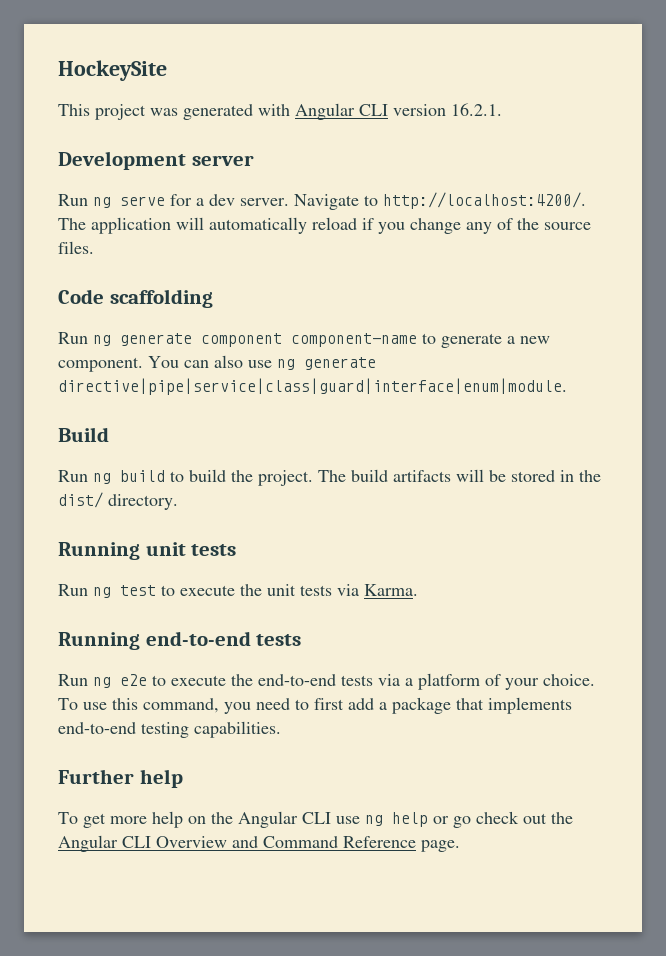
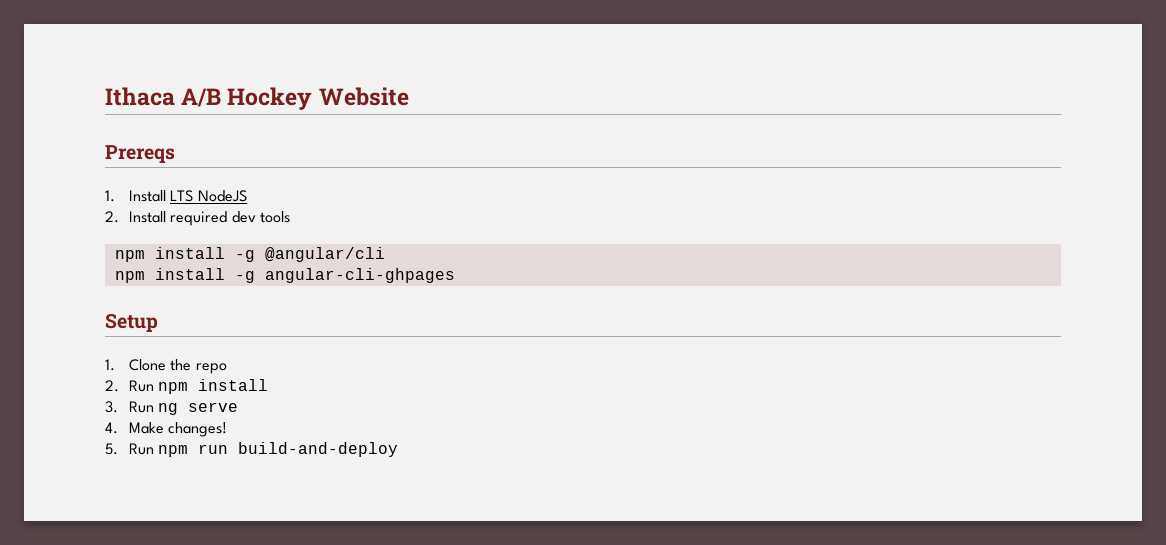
- HockeySite
- This project was generated with Angular CLI version 16.2.1.
- Development server
- Run ng serve for a dev server. Navigate to http://localhost:4200/. The application will automatically reload if you change any of the source files.
- Code scaffolding
- Run ng generate component component-name to generate a new component. You can also use ng generate directive|pipe|service|class|guard|interface|enum|module.
- Build
- Run ng build to build the project. The build artifacts will be stored in the dist/ directory.
- Running unit tests
- Run ng test to execute the unit tests via Karma.
- Running end-to-end tests
- Run ng e2e to execute the end-to-end tests via a platform of your choice. To use this command, you need to first add a package that implements end-to-end testing capabilities.
- Further help
- To get more help on the Angular CLI use ng help or go check out the Angular CLI Overview and Command Reference page.
+ Ithaca A/B Hockey Website
+ Prereqs
+ 1. Install LTS NodeJS
+ 2. Install required dev tools
+ npm install -g @angular/cli
+ npm install -g angular-cli-ghpages
+ Setup
+ 1. Clone the repo
+ 2. Run npm install
+ 3. Run ng serve
+ 4. Make changes!
+ 5. Run npm run build-and-deploy

